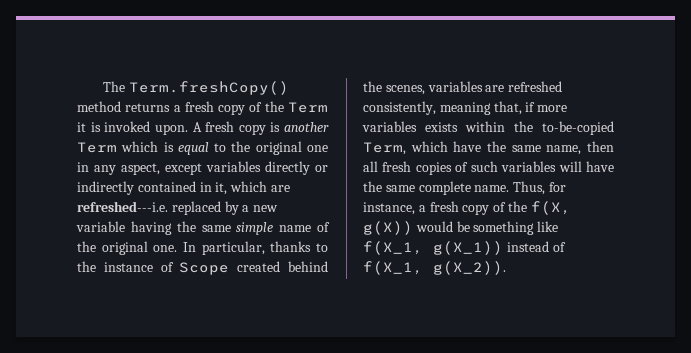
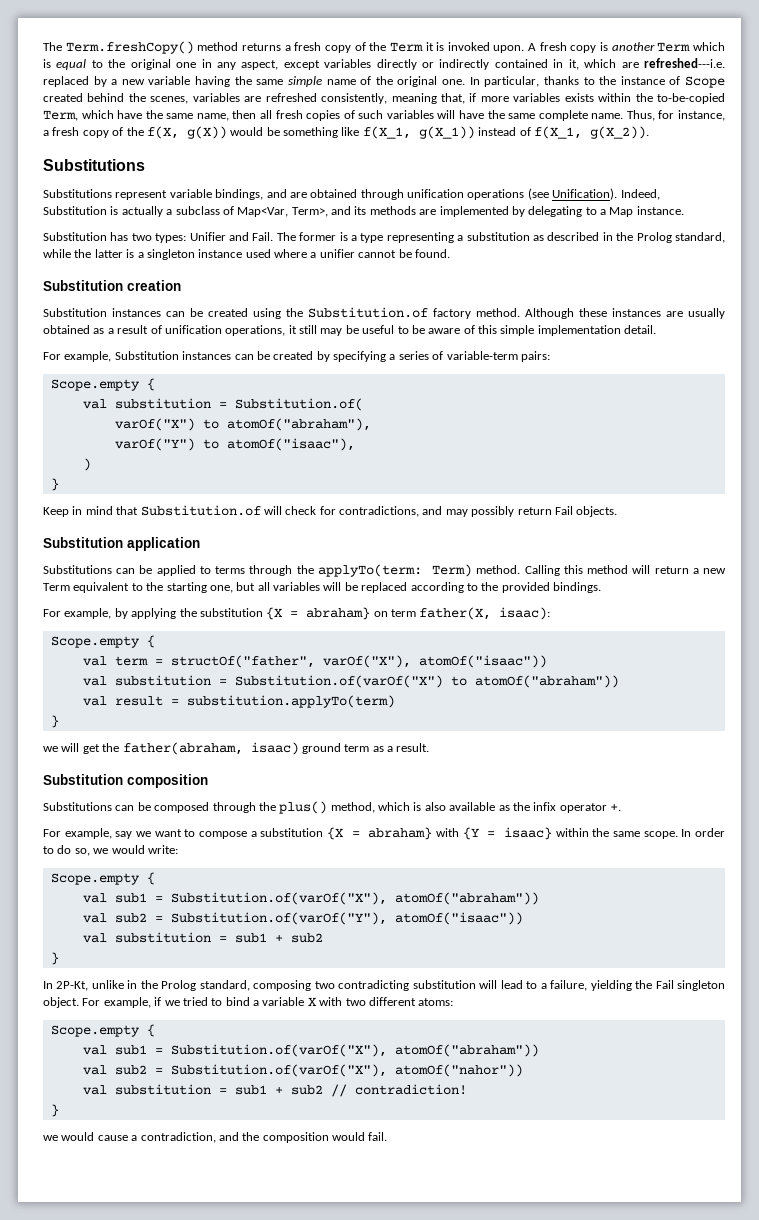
  Thus, for instance, a fresh copy of the f(X, g(X)) would be something like f(X_1, g(X_1)) instead of f(X_1, g(X_2)).
+ Substitutions
+ Substitutions represent variable bindings, and are obtained through unification operations (see Unification). Indeed, Substitution is actually a subclass of Map<Var, Term>, and its methods are implemented by delegating to a Map instance.
+ Substitution has two types: Unifier and Fail. The former is a type representing a substitution as described in the Prolog standard, while the latter is a singleton instance used where a unifier cannot be found.
+ Substitution creation
+ Substitution instances can be created using the Substitution.of factory method. Although these instances are usually obtained as a result of unification operations, it still may be useful to be aware of this simple implementation detail.
+ For example, Substitution instances can be created by specifying a series of variable-term pairs:
+ Scope.empty {
+ val substitution = Substitution.of(
+ varOf("X") to atomOf("abraham"),
+ varOf("Y") to atomOf("isaac"),
+ )
+ }
+ Keep in mind that Substitution.of will check for contradictions, and may possibly return Fail objects.
+ Substitution application
+ Substitutions can be applied to terms through the applyTo(term: Term) method. Calling this method will return a new Term equivalent to the starting one, but all variables will be replaced according to the provided bindings.
+ For example, by applying the substitution {X = abraham} on term father(X, isaac):
+ Scope.empty {
+ val term = structOf("father", varOf("X"), atomOf("isaac"))
+ val substitution = Substitution.of(varOf("X") to atomOf("abraham"))
+ val result = substitution.applyTo(term)
+ }
+ we will get the father(abraham, isaac) ground term as a result.
+ Substitution composition
+ Substitutions can be composed through the plus() method, which is also available as the infix operator +.
+ For example, say we want to compose a substitution {X = abraham} with {Y = isaac} within the same scope. In order to do so, we would write:
+ Scope.empty {
+ val sub1 = Substitution.of(varOf("X"), atomOf("abraham"))
+ val sub2 = Substitution.of(varOf("Y"), atomOf("isaac"))
+ val substitution = sub1 + sub2
+ }
+ In 2P-Kt, unlike in the Prolog standard, composing two contradicting substitution will lead to a failure, yielding the Fail singleton object. For example, if we tried to bind a variable X with two different atoms:
+ Scope.empty {
+ val sub1 = Substitution.of(varOf("X"), atomOf("abraham"))
+ val sub2 = Substitution.of(varOf("X"), atomOf("nahor"))
+ val substitution = sub1 + sub2 // contradiction!
+ }
+ we would cause a contradiction, and the composition would fail.

